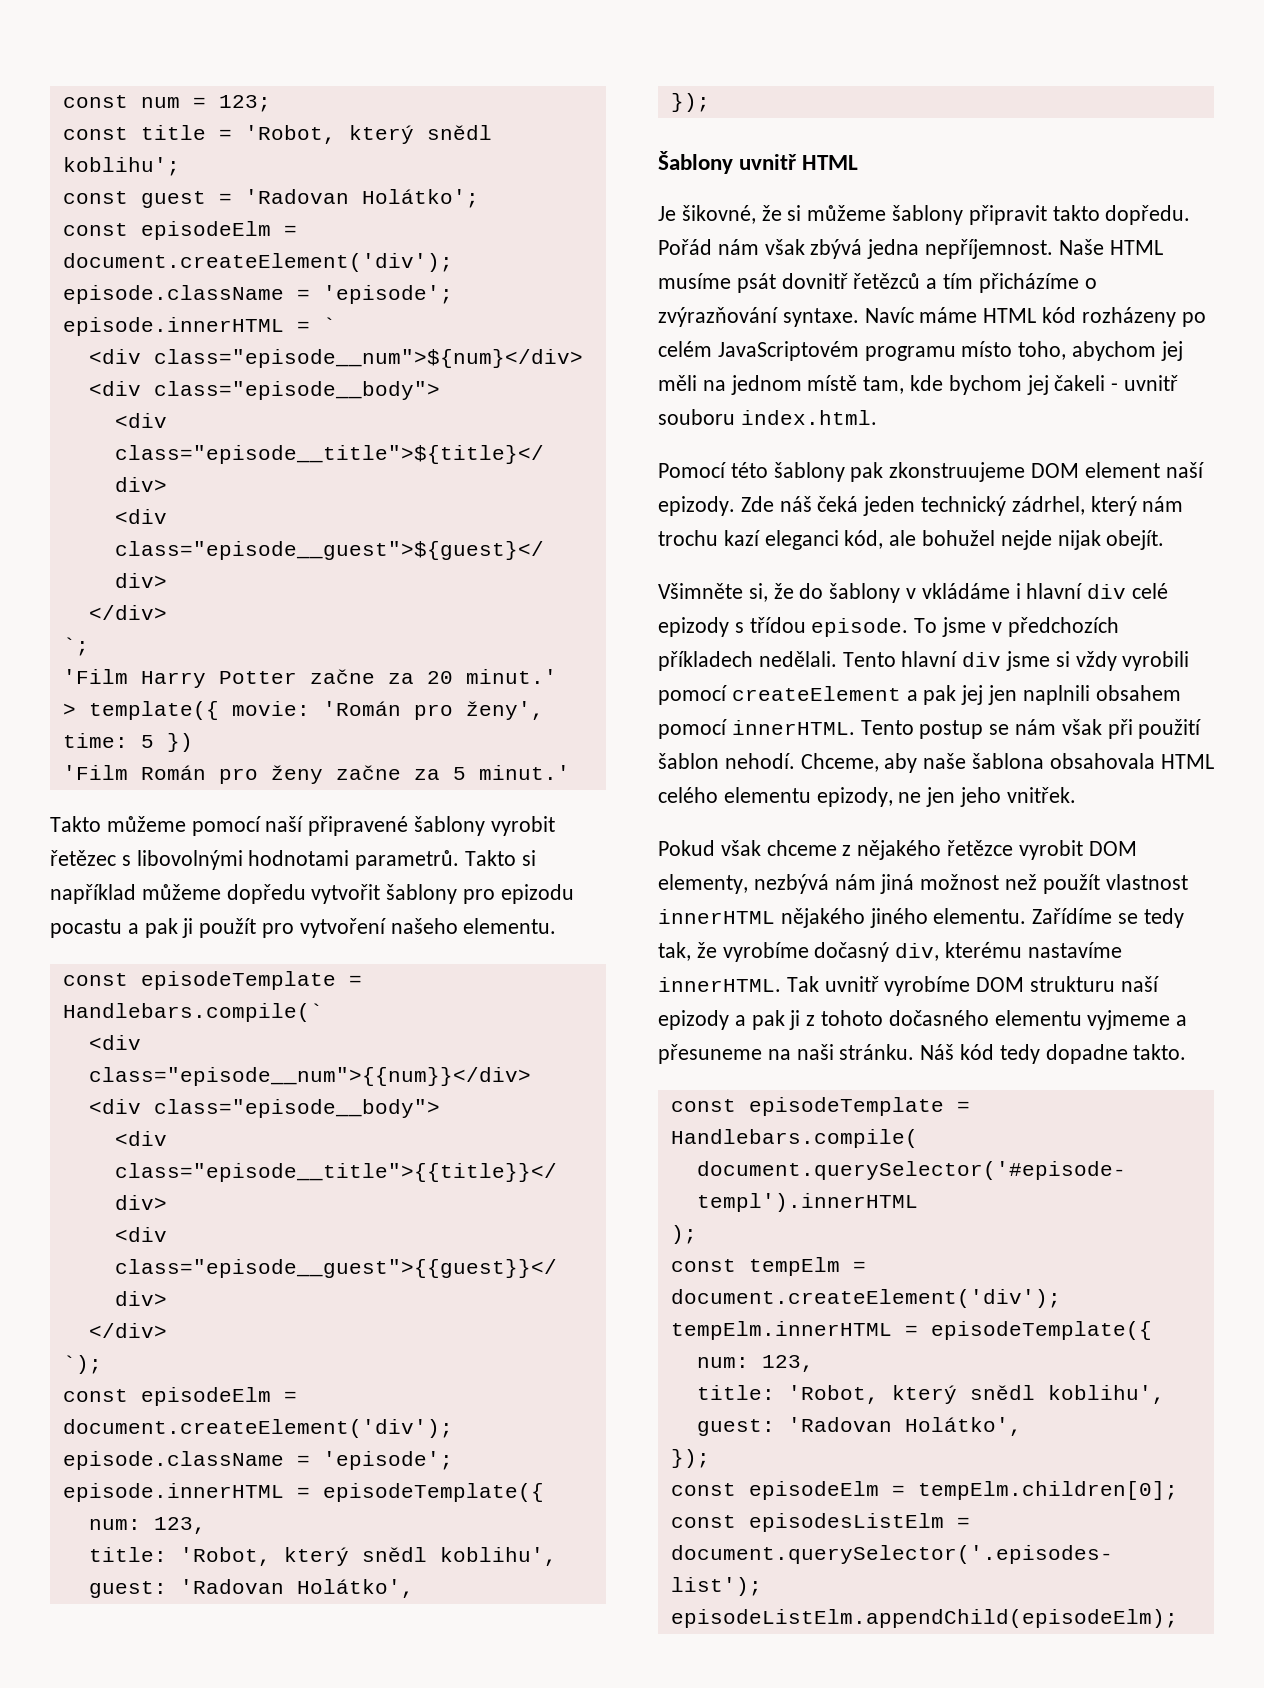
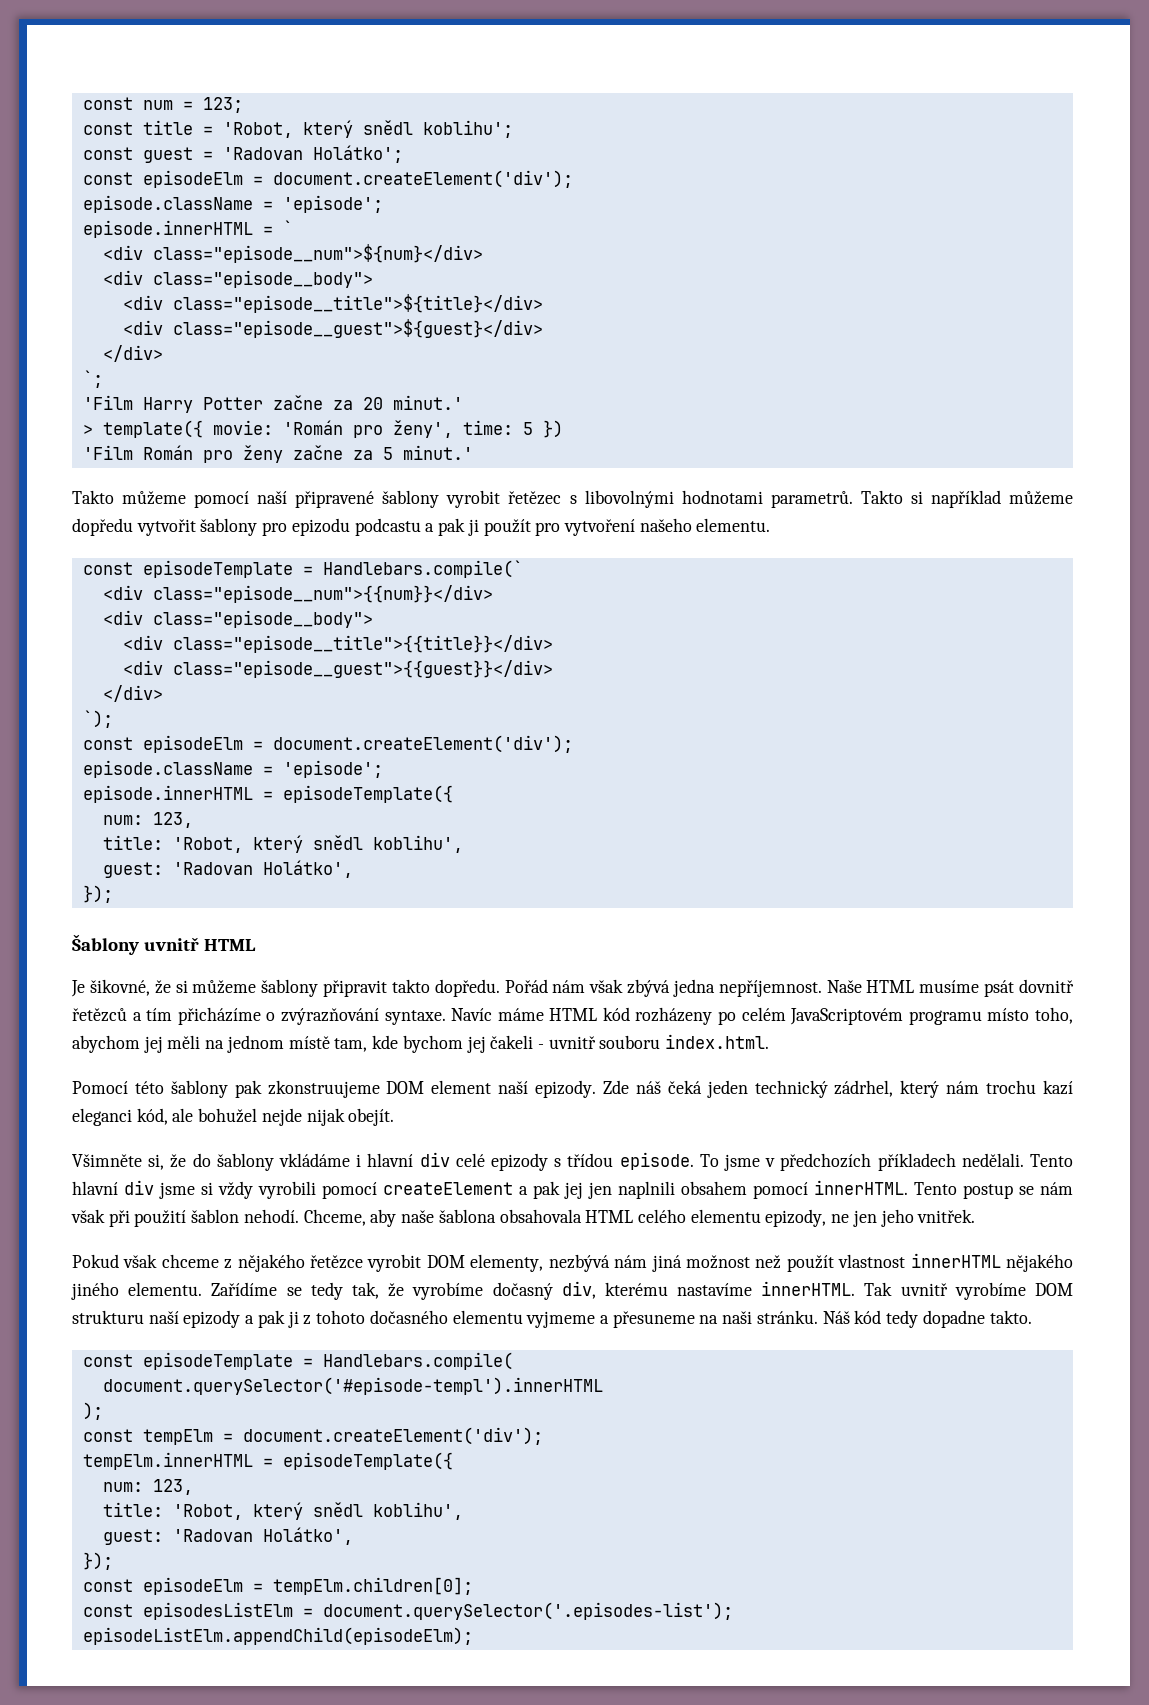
- Takto si například můžeme dopředu vytvořit šablony pro epizodu pocastu a pak ji použít pro vytvoření našeho elementu.
+ Takto si například můžeme dopředu vytvořit šablony pro epizodu podcastu a pak ji použít pro vytvoření našeho elementu.
- Všimněte si, že do šablony v vkládáme i hlavní div celé epizody s třídou episode.
+ Všimněte si, že do šablony vkládáme i hlavní div celé epizody s třídou episode.

